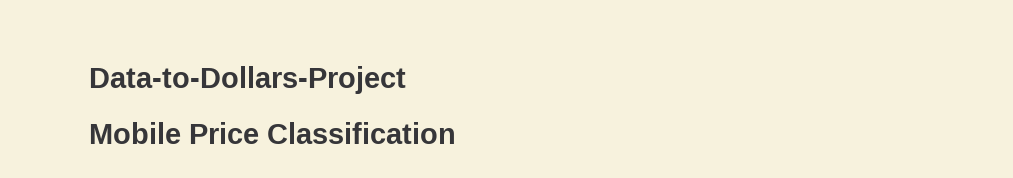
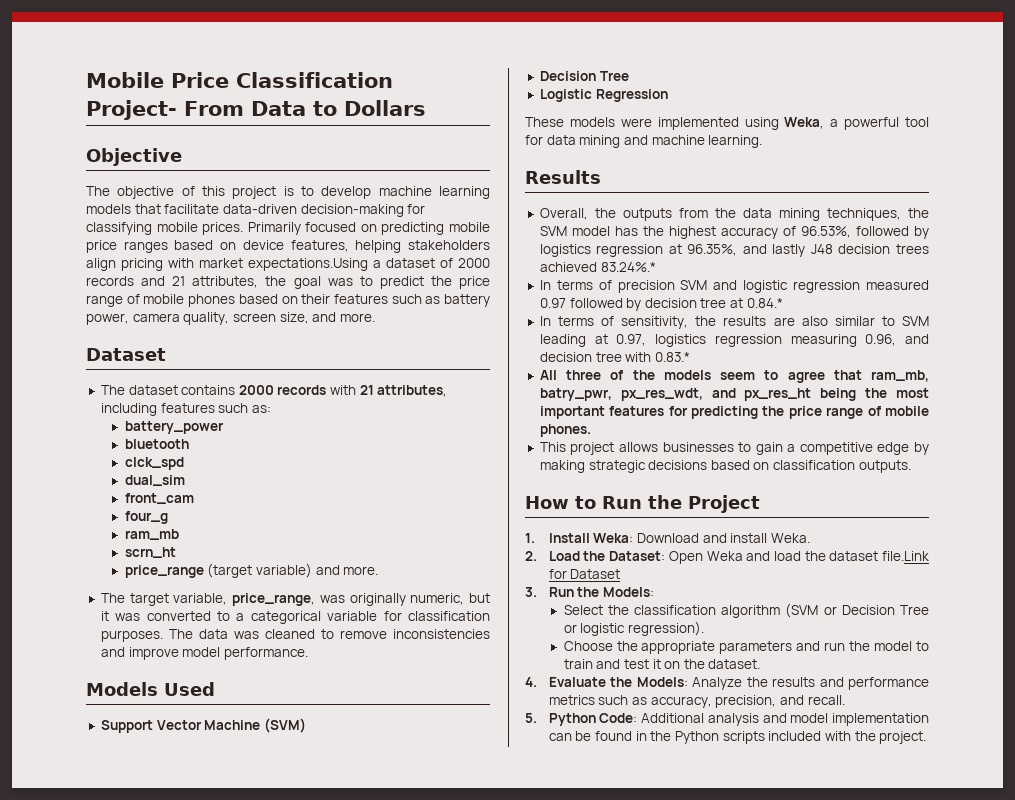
- Data-to-Dollars-Project
- Mobile Price Classification
+ Mobile Price Classification Project- From Data to Dollars
+ Objective
+ The objective of this project is to develop machine learning models that facilitate data-driven decision-making for classifying mobile prices. Primarily focused on predicting mobile price ranges based on device features, helping stakeholders align pricing with market expectations.Using a dataset of 2000 records and 21 attributes, the goal was to predict the price range of mobile phones based on their features such as battery power, camera quality, screen size, and more.
+ Dataset
+ The dataset contains 2000 records with 21 attributes, including features such as:
+ battery_power
+ bluetooth
+ clck_spd
+ dual_sim
+ front_cam
+ four_g
+ ram_mb
+ scrn_ht
+ price_range (target variable) and more.
+ The target variable, price_range, was originally numeric, but it was converted to a categorical variable for classification purposes. The data was cleaned to remove inconsistencies and improve model performance.
+ Models Used
+ Support Vector Machine (SVM)
+ Decision Tree
+ Logistic Regression
+ These models were implemented using Weka, a powerful tool for data mining and machine learning.
+ Results
+ Overall, the outputs from the data mining techniques, the SVM model has the highest accuracy of 96.53%, followed by logistics regression at 96.35%, and lastly J48 decision trees achieved 83.24%.*
+ In terms of precision SVM and logistic regression measured 0.97 followed by decision tree at 0.84.*
+ In terms of sensitivity, the results are also similar to SVM leading at 0.97, logistics regression measuring 0.96, and decision tree with 0.83.*
+ All three of the models seem to agree that ram_mb, batry_pwr, px_res_wdt, and px_res_ht being the most important features for predicting the price range of mobile phones.
+ This project allows businesses to gain a competitive edge by making strategic decisions based on classification outputs.
+ How to Run the Project
+ 1. Install Weka: Download and install Weka.
+ 2. Load the Dataset: Open Weka and load the dataset file.Link for Dataset
+ 3. Run the Models:
+ Select the classification algorithm (SVM or Decision Tree or logistic regression).
+ Choose the appropriate parameters and run the model to train and test it on the dataset.
+ 4. Evaluate the Models: Analyze the results and performance metrics such as accuracy, precision, and recall.
+ 5. Python Code: Additional analysis and model implementation can be found in the Python scripts included with the project.

